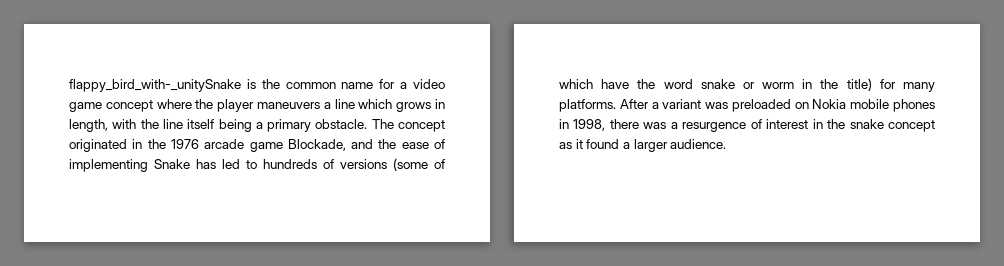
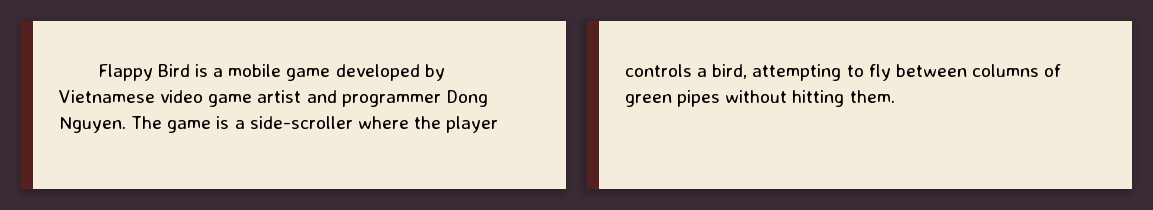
- flappy_bird_with-_unitySnake is the common name for a video game concept where the player maneuvers a line which grows in length, with the line itself being a primary obstacle. The concept originated in the 1976 arcade game Blockade, and the ease of implementing Snake has led to hundreds of versions (some of which have the word snake or worm in the title) for many platforms. After a variant was preloaded on Nokia mobile phones in 1998, there was a resurgence of interest in the snake concept as it found a larger audience.
+ Flappy Bird is a mobile game developed by Vietnamese video game artist and programmer Dong Nguyen. The game is a side-scroller where the player controls a bird, attempting to fly between columns of green pipes without hitting them.

